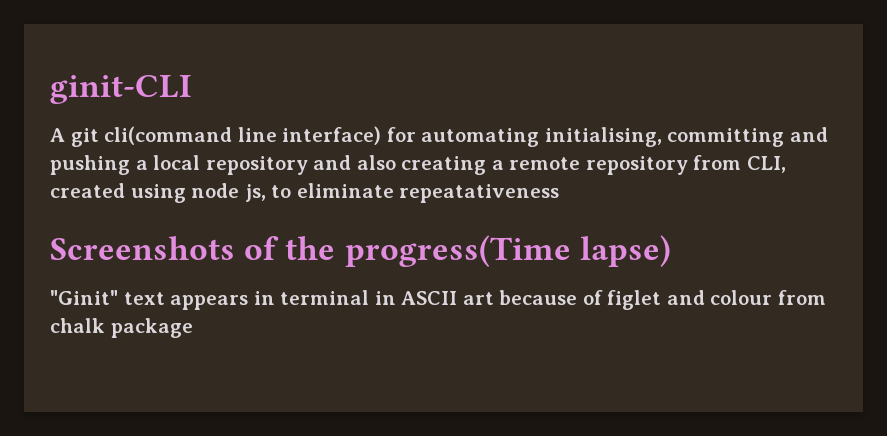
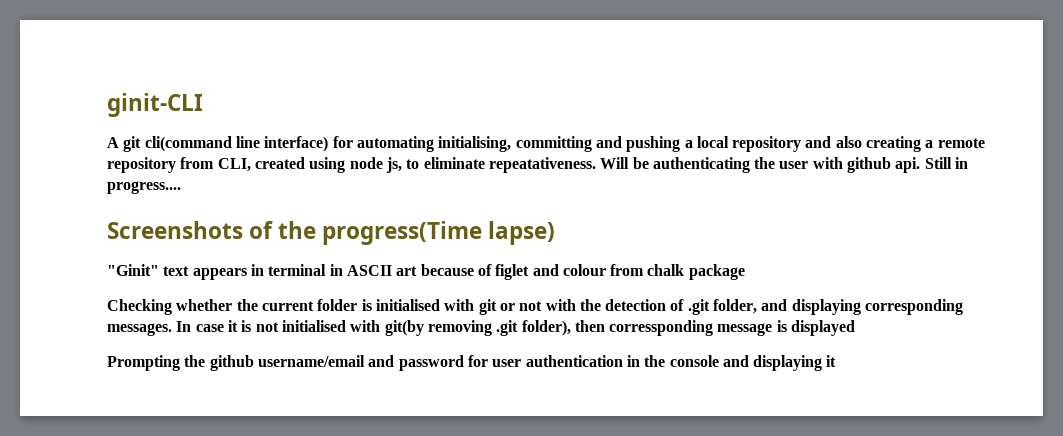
- A git cli(command line interface) for automating initialising, committing and pushing a local repository and also creating a remote repository from CLI, created using node js, to eliminate repeatativeness
+ A git cli(command line interface) for automating initialising, committing and pushing a local repository and also creating a remote repository from CLI, created using node js, to eliminate repeatativeness. Will be authenticating the user with github api. Still in progress....
+ Checking whether the current folder is initialised with git or not with the detection of .git folder, and displaying corresponding messages. In case it is not initialised with git(by removing .git folder), then corressponding message is displayed
+ Prompting the github username/email and password for user authentication in the console and displaying it

